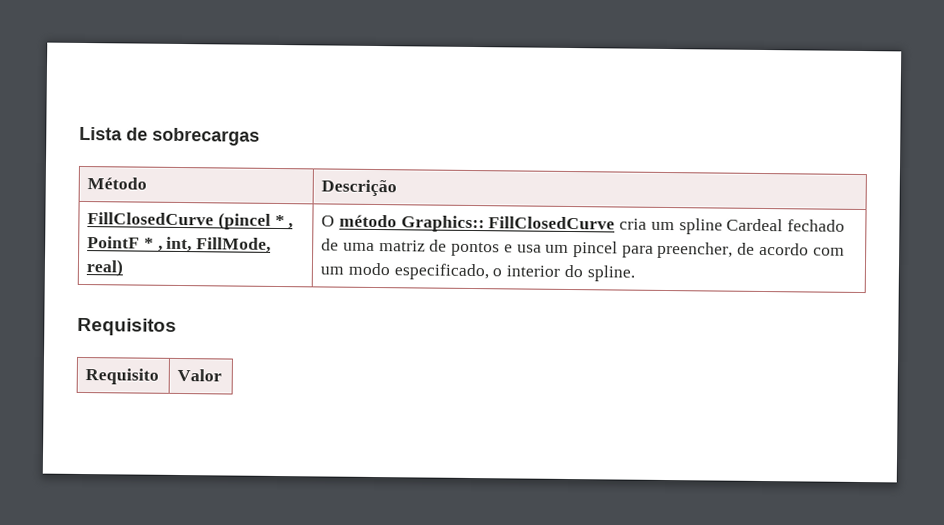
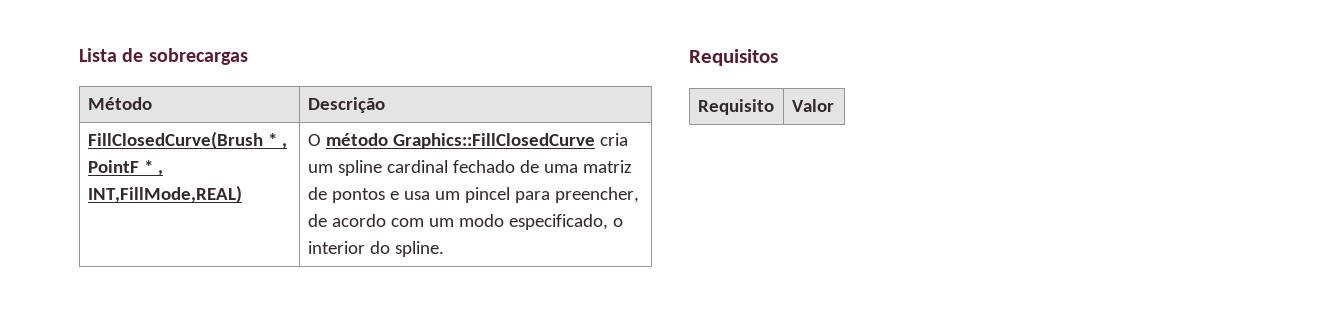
- FillClosedCurve (pincel * , PointF * , int, FillMode, real) | O método Graphics:: FillClosedCurve cria um spline Cardeal fechado de uma matriz de pontos e usa um pincel para preencher, de acordo com um modo especificado, o interior do spline.
+ FillClosedCurve(Brush * , PointF * , INT,FillMode,REAL) | O método Graphics::FillClosedCurve cria um spline cardinal fechado de uma matriz de pontos e usa um pincel para preencher, de acordo com um modo especificado, o interior do spline.

